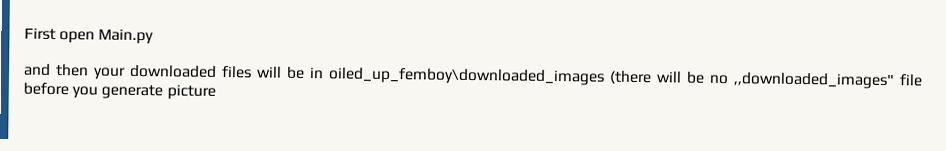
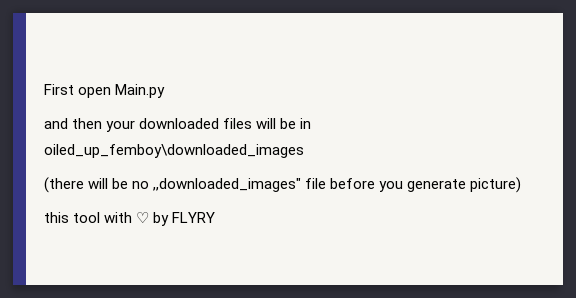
- and then your downloaded files will be in oiled_up_femboy\downloaded_images (there will be no ,,downloaded_images" file before you generate picture
+ and then your downloaded files will be in oiled_up_femboy\downloaded_images
+ (there will be no ,,downloaded_images" file before you generate picture)
+ this tool with ♡ by FLYRY

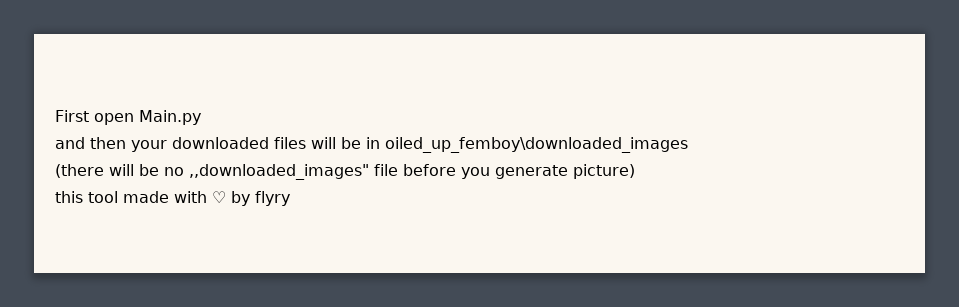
- this tool with ♡ by FLYRY
+ this tool made with ♡ by flyry

